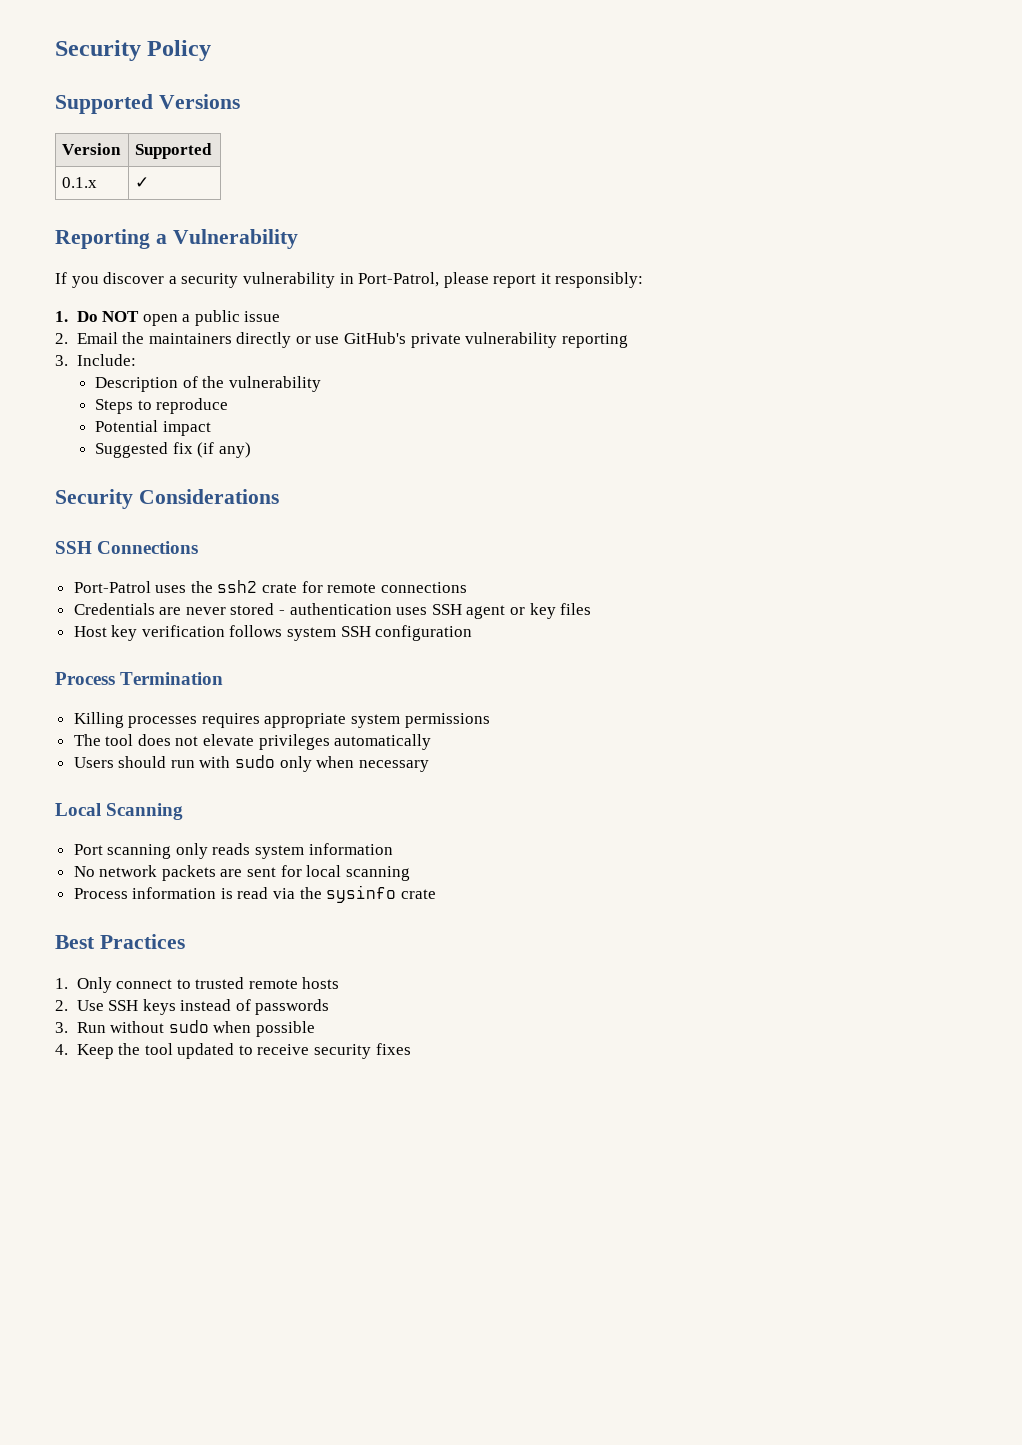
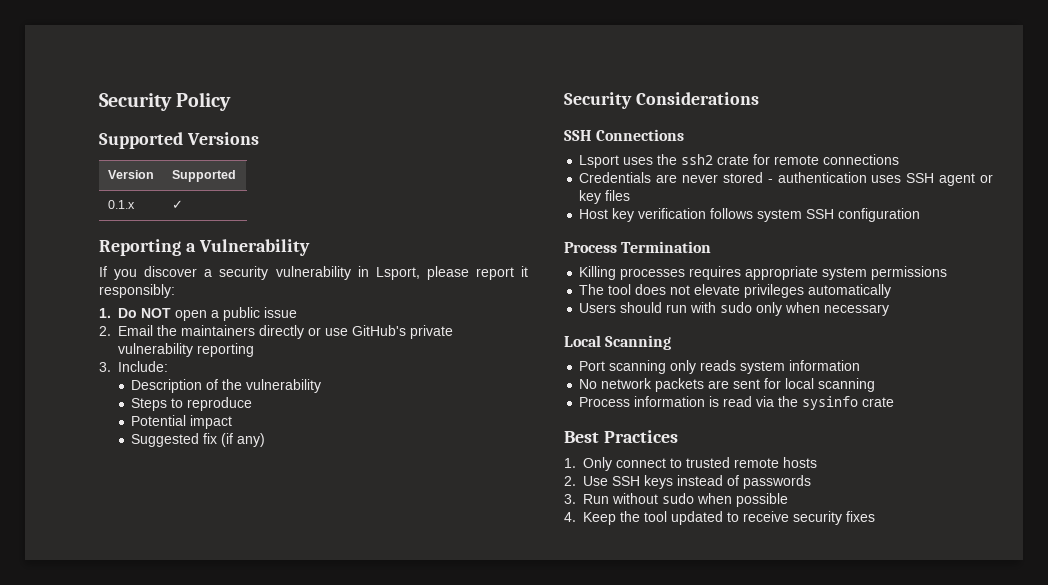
- If you discover a security vulnerability in Port-Patrol, please report it responsibly:
+ If you discover a security vulnerability in Lsport, please report it responsibly:
- Port-Patrol uses the ssh2 crate for remote connections
+ Lsport uses the ssh2 crate for remote connections

